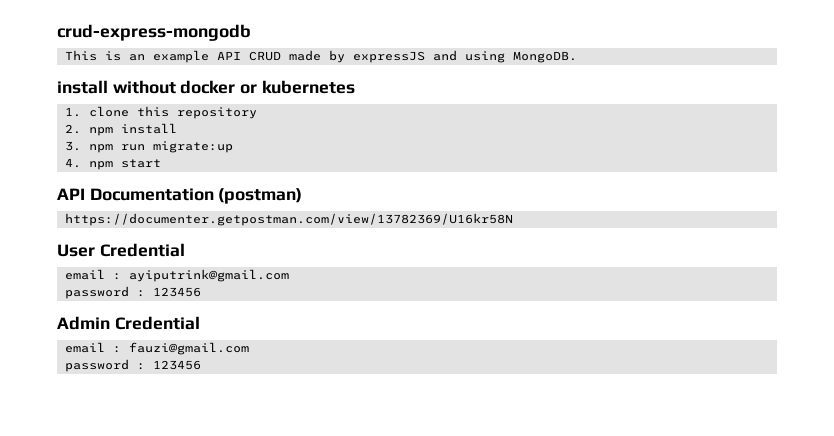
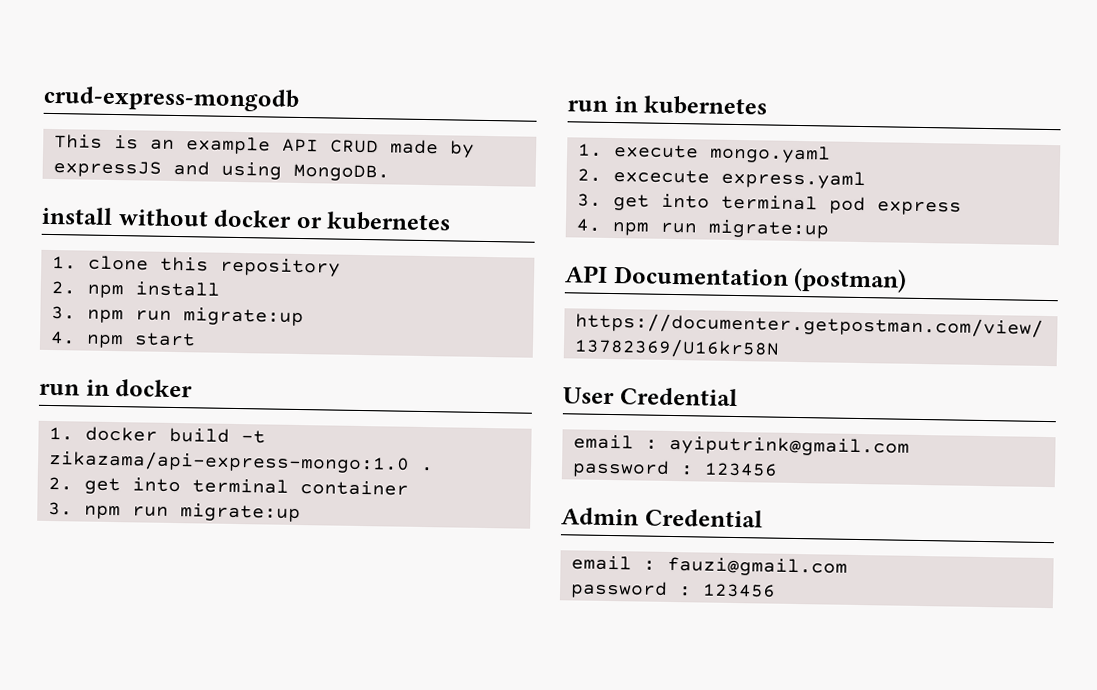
+ run in docker
+ 1. docker build -t zikazama/api-express-mongo:1.0 .
+ 2. get into terminal container
+ 3. npm run migrate:up
+ run in kubernetes
+ 1. execute mongo.yaml
+ 2. excecute express.yaml
+ 3. get into terminal pod express
+ 4. npm run migrate:up

